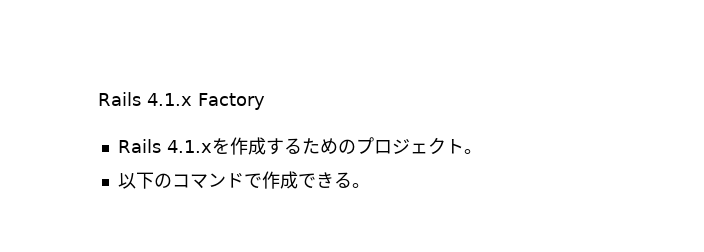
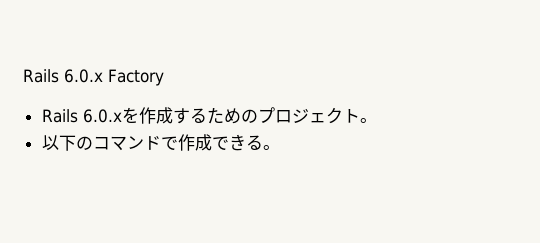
- Rails 4.1.x Factory
+ Rails 6.0.x Factory
- Rails 4.1.xを作成するためのプロジェクト。
+ Rails 6.0.xを作成するためのプロジェクト。

